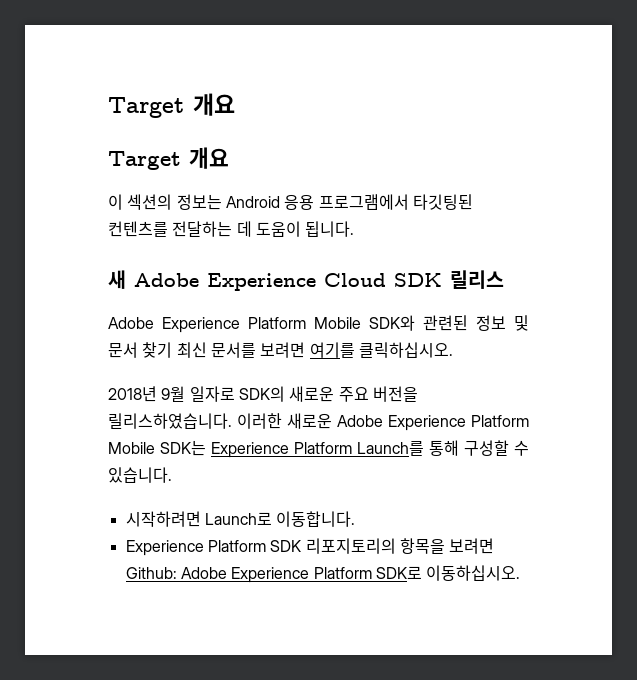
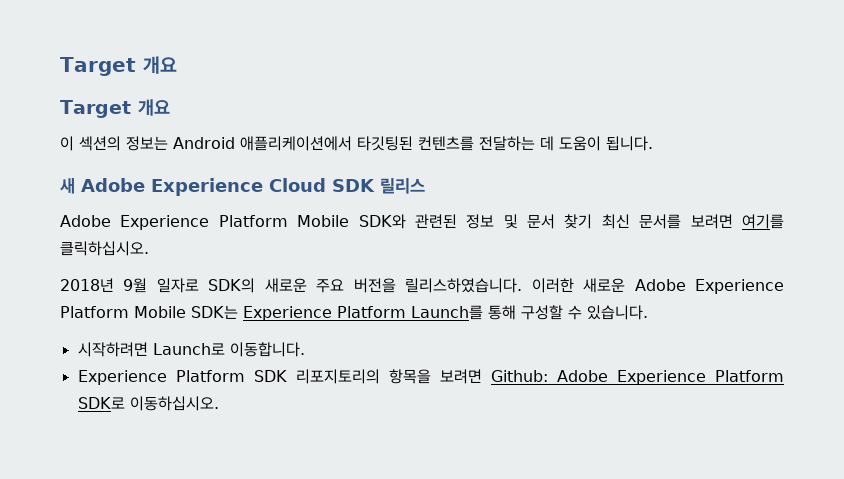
- 이 섹션의 정보는 Android 응용 프로그램에서 타깃팅된 컨텐츠를 전달하는 데 도움이 됩니다.
+ 이 섹션의 정보는 Android 애플리케이션에서 타깃팅된 컨텐츠를 전달하는 데 도움이 됩니다.

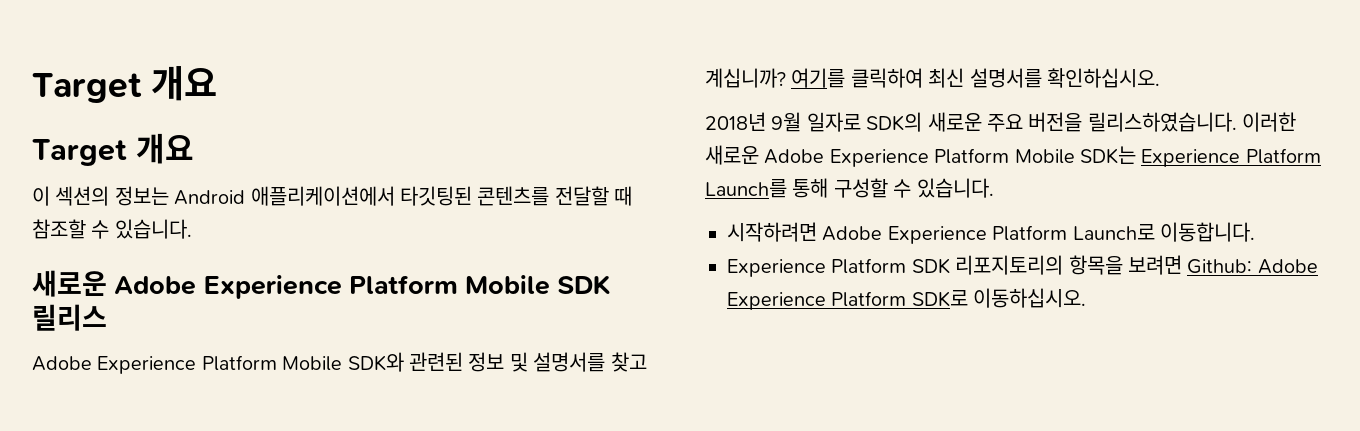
- 이 섹션의 정보는 Android 애플리케이션에서 타깃팅된 컨텐츠를 전달하는 데 도움이 됩니다.
- 새 Adobe Experience Cloud SDK 릴리스
+ 이 섹션의 정보는 Android 애플리케이션에서 타깃팅된 콘텐츠를 전달할 때 참조할 수 있습니다.
+ 새로운 Adobe Experience Platform Mobile SDK 릴리스
- Adobe Experience Platform Mobile SDK와 관련된 정보 및 문서 찾기 최신 문서를 보려면 여기를 클릭하십시오.
+ Adobe Experience Platform Mobile SDK와 관련된 정보 및 설명서를 찾고 계십니까? 여기를 클릭하여 최신 설명서를 확인하십시오.
- 시작하려면 Launch로 이동합니다.
+ 시작하려면 Adobe Experience Platform Launch로 이동합니다.

